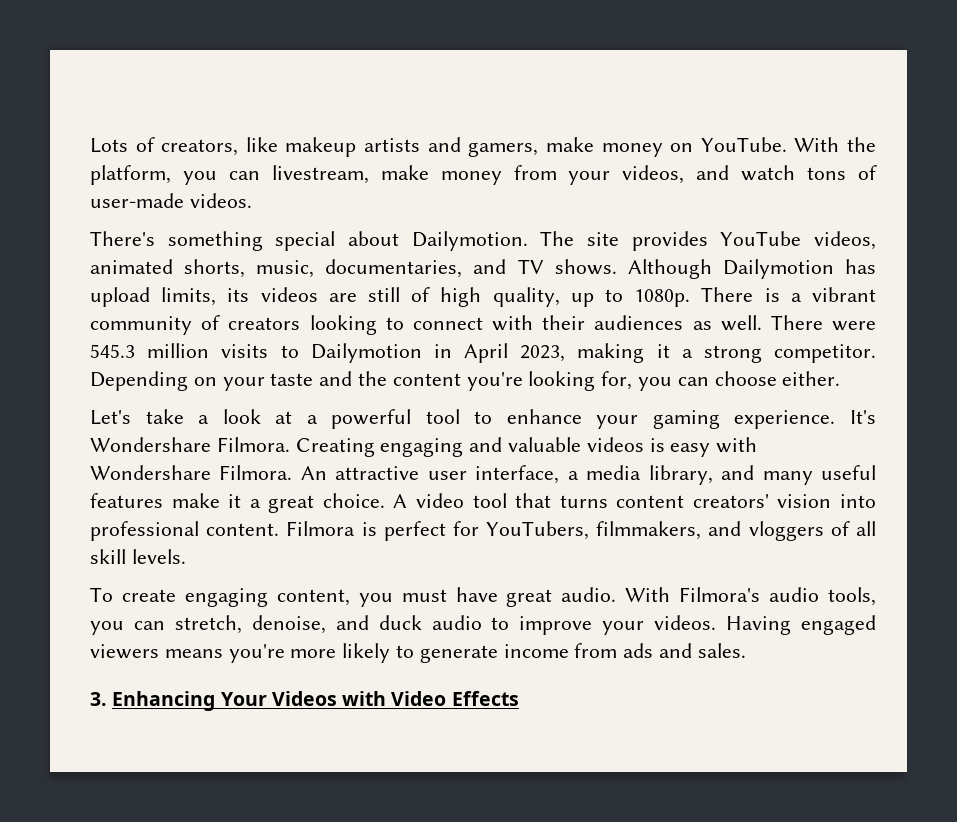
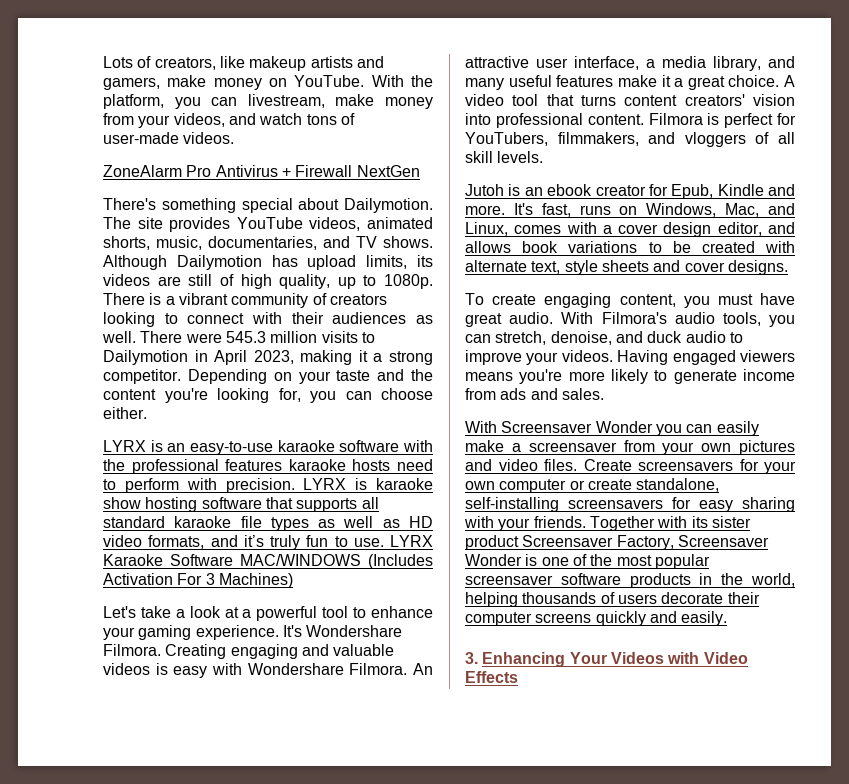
+ ZoneAlarm Pro Antivirus + Firewall NextGen
+ LYRX is an easy-to-use karaoke software with the professional features karaoke hosts need to perform with precision. LYRX is karaoke show hosting software that supports all standard karaoke file types as well as HD video formats, and it’s truly fun to use. LYRX Karaoke Software MAC/WINDOWS (Includes Activation For 3 Machines)
+ Jutoh is an ebook creator for Epub, Kindle and more. It's fast, runs on Windows, Mac, and Linux, comes with a cover design editor, and allows book variations to be created with alternate text, style sheets and cover designs.
+ With Screensaver Wonder you can easily make a screensaver from your own pictures and video files. Create screensavers for your own computer or create standalone, self-installing screensavers for easy sharing with your friends. Together with its sister product Screensaver Factory, Screensaver Wonder is one of the most popular screensaver software products in the world, helping thousands of users decorate their computer screens quickly and easily.

